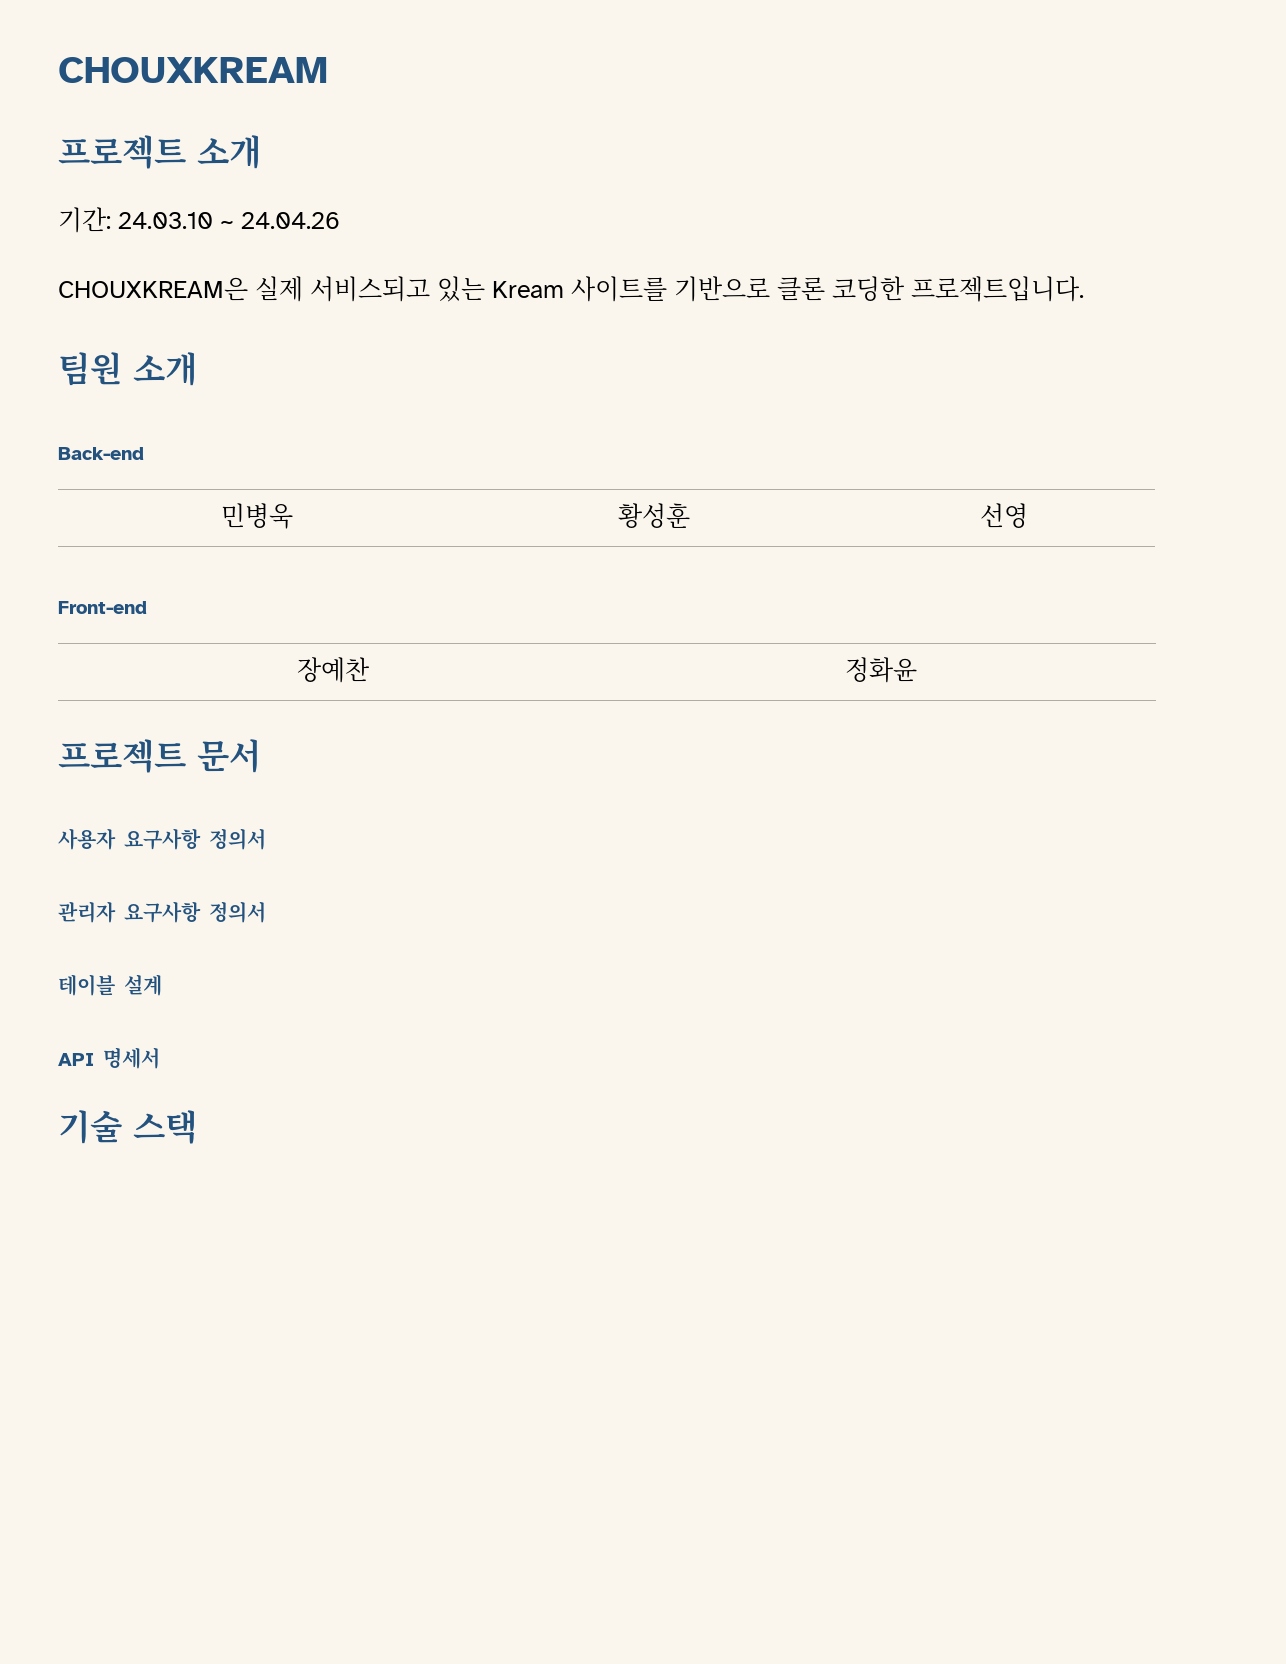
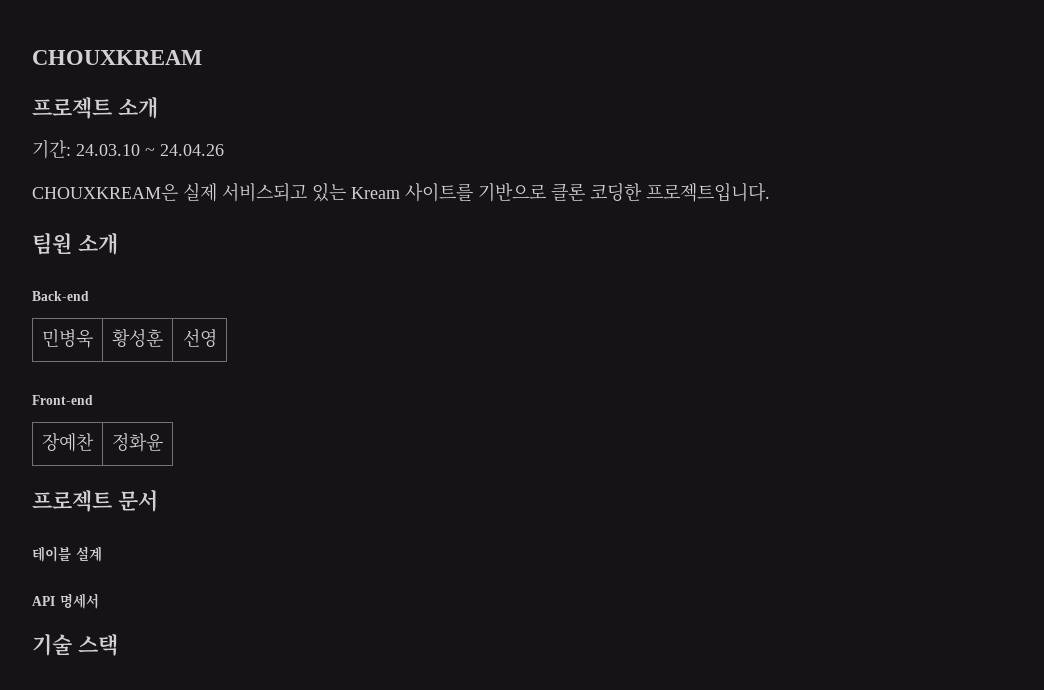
- 사용자 요구사항 정의서
- 관리자 요구사항 정의서

